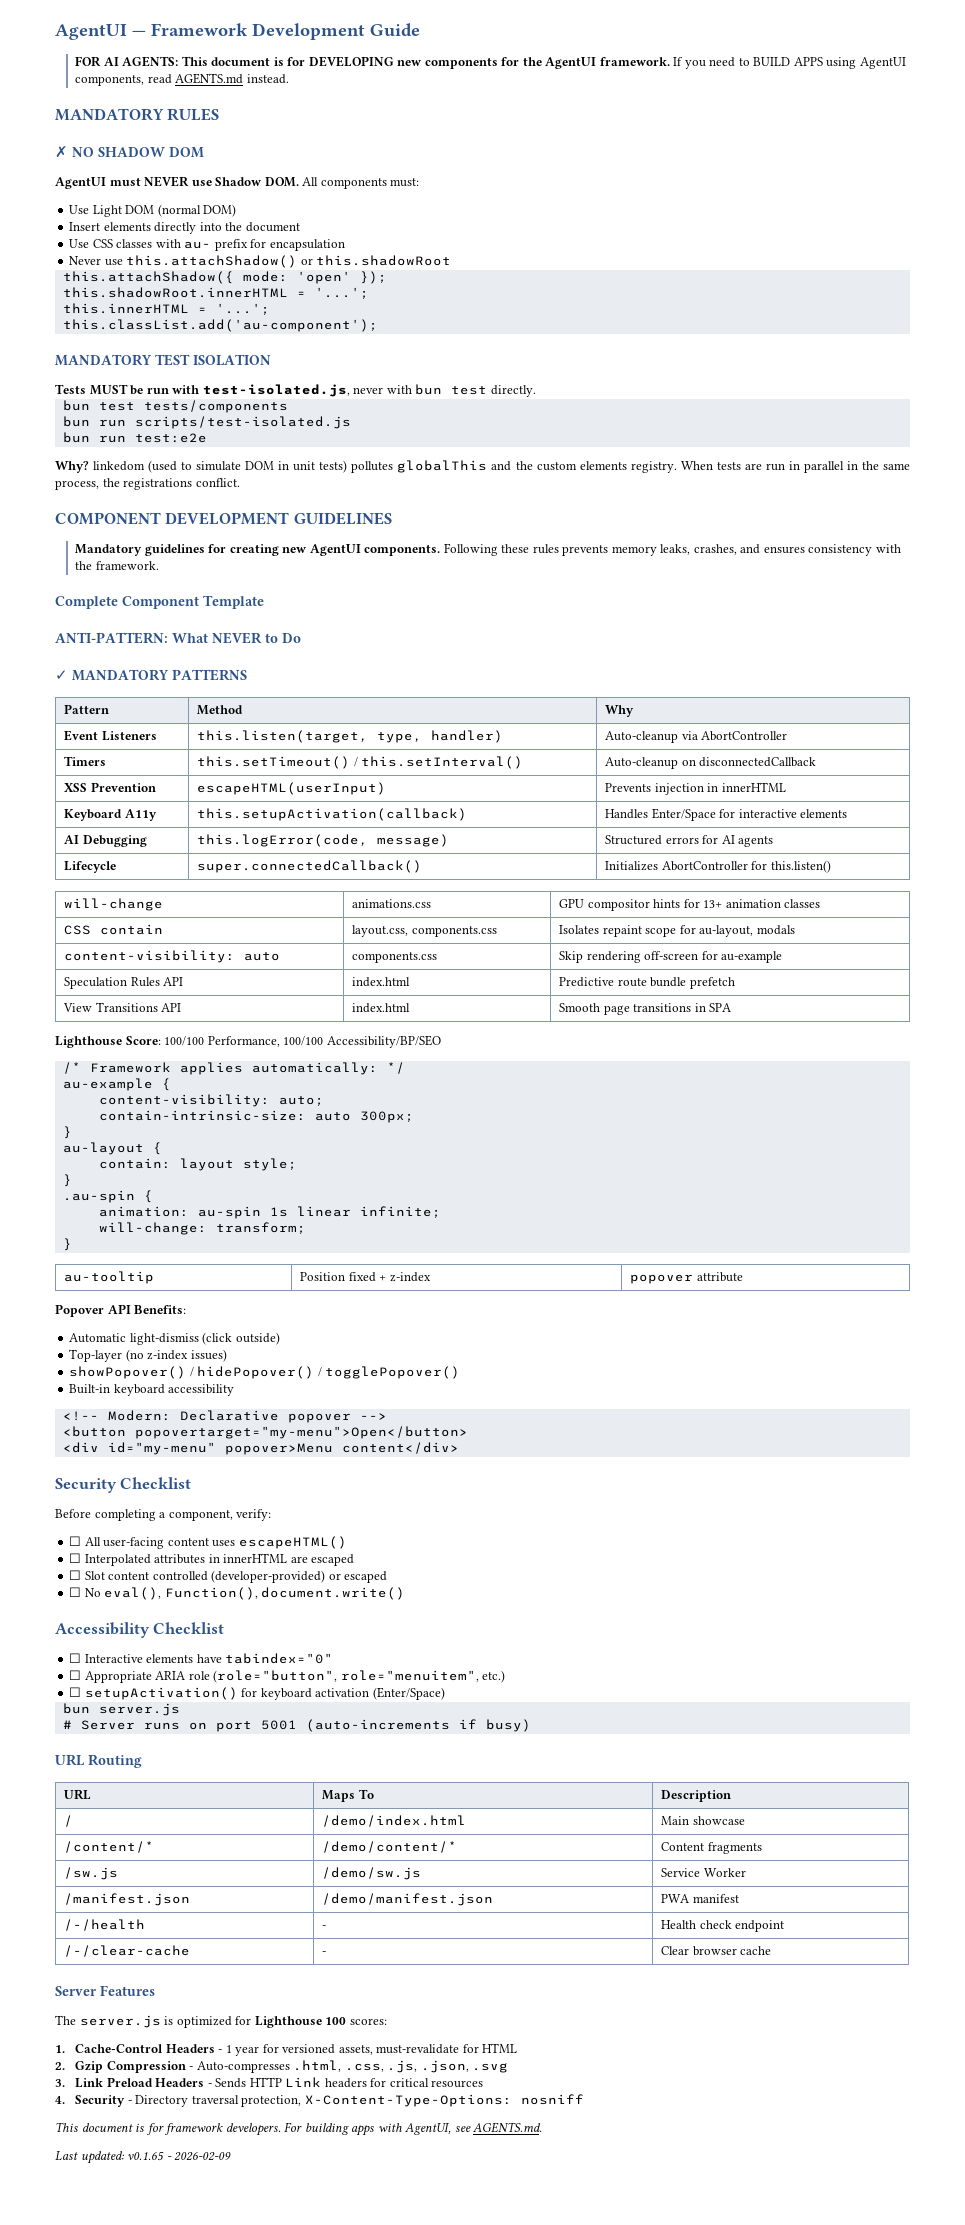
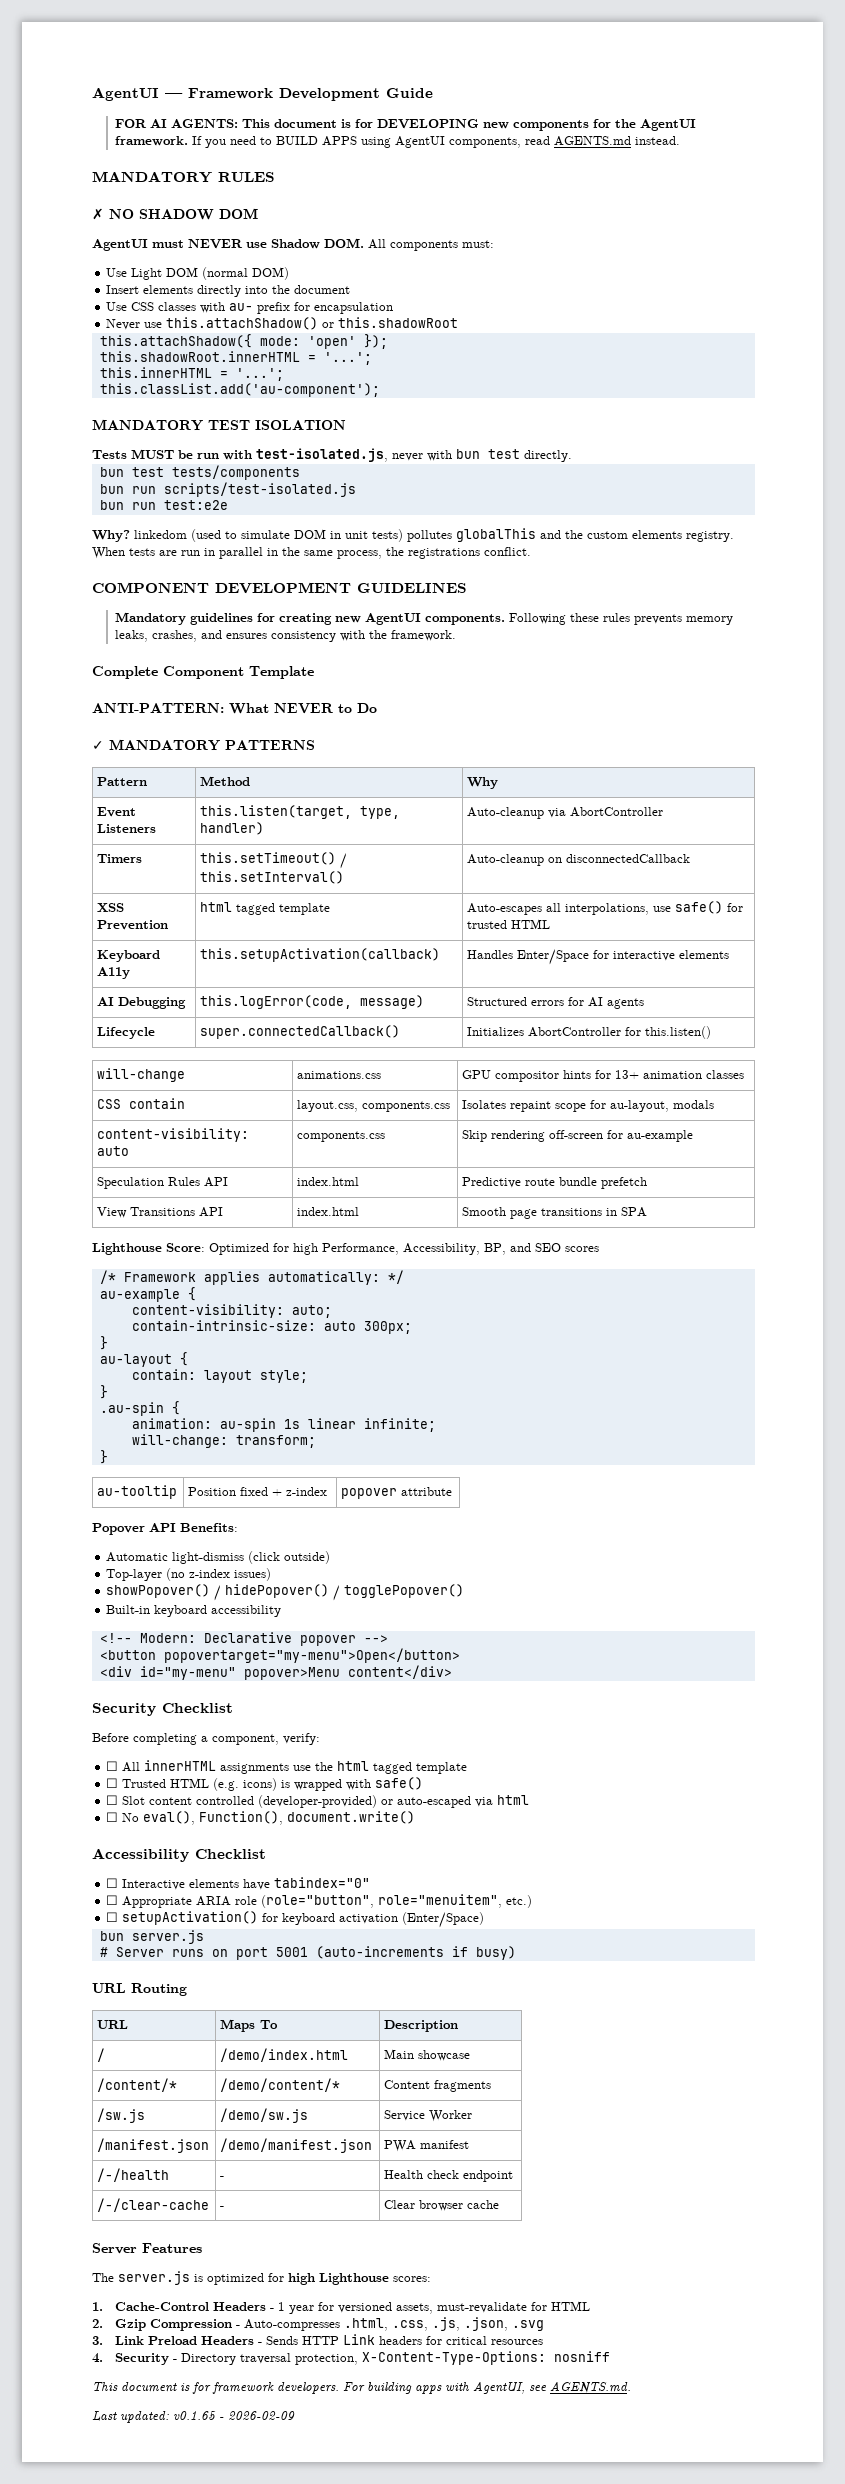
- XSS Prevention | escapeHTML(userInput) | Prevents injection in innerHTML
+ XSS Prevention | html tagged template | Auto-escapes all interpolations, use safe() for trusted HTML
- Lighthouse Score: 100/100 Performance, 100/100 Accessibility/BP/SEO
+ Lighthouse Score: Optimized for high Performance, Accessibility, BP, and SEO scores
- ☐ All user-facing content uses escapeHTML()
- ☐ Interpolated attributes in innerHTML are escaped
+ ☐ All innerHTML assignments use the html tagged template
+ ☐ Trusted HTML (e.g. icons) is wrapped with safe()
- ☐ Slot content controlled (developer-provided) or escaped
+ ☐ Slot content controlled (developer-provided) or auto-escaped via html
- The server.js is optimized for Lighthouse 100 scores:
+ The server.js is optimized for high Lighthouse scores:

